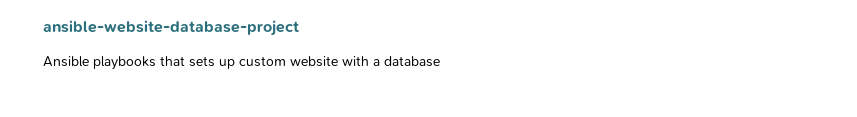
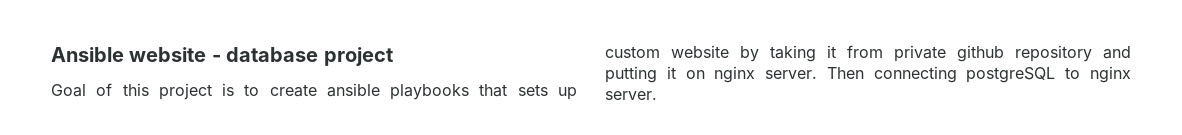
- ansible-website-database-project
- Ansible playbooks that sets up custom website with a database
+ Ansible website - database project
+ Goal of this project is to create ansible playbooks that sets up custom website by taking it from private github repository and putting it on nginx server. Then connecting postgreSQL to nginx server.

